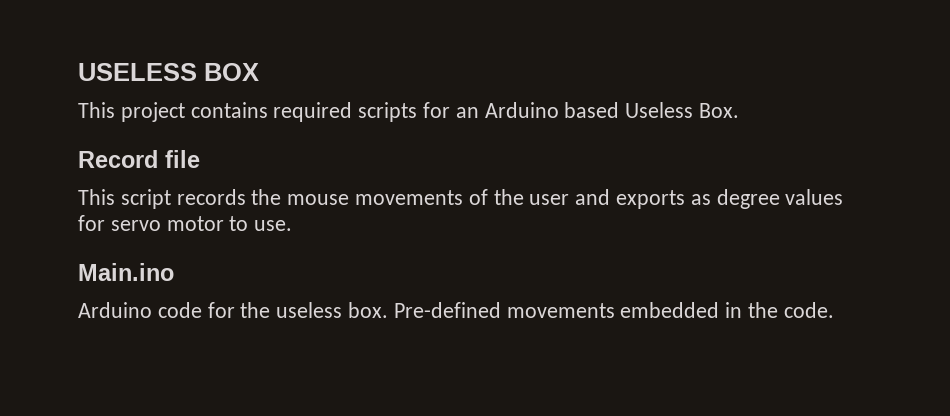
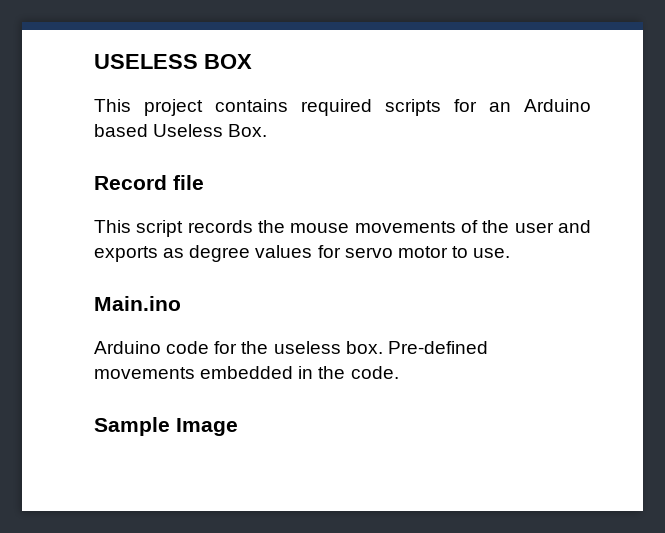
+ Sample Image

